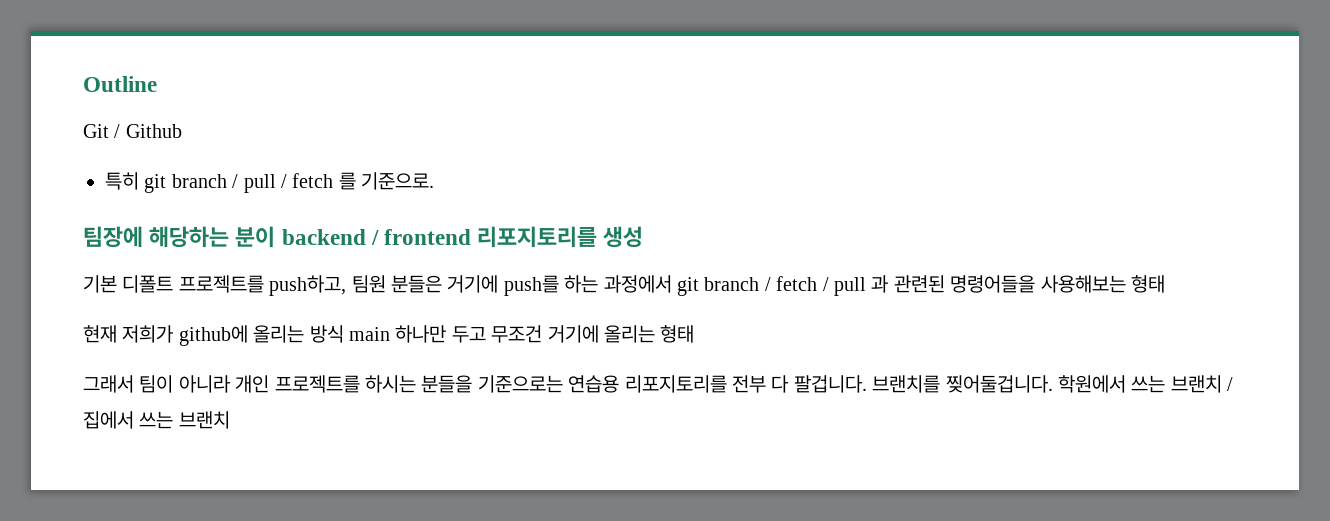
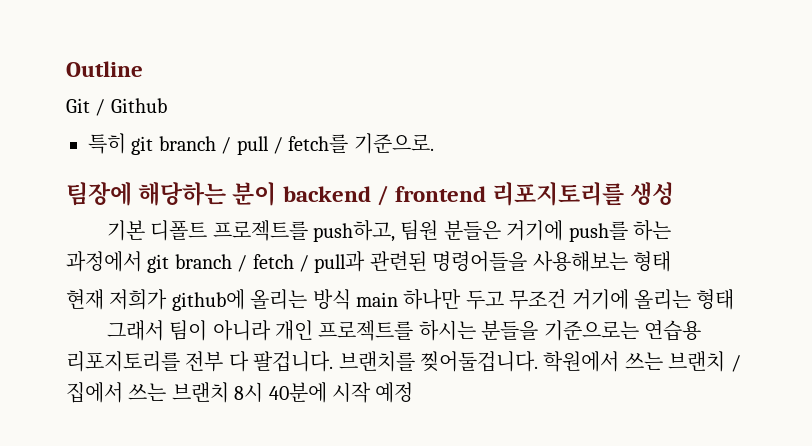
- 특히 git branch / pull / fetch 를 기준으로.
+ 특히 git branch / pull / fetch를 기준으로.
- 기본 디폴트 프로젝트를 push하고, 팀원 분들은 거기에 push를 하는 과정에서 git branch / fetch / pull 과 관련된 명령어들을 사용해보는 형태
+ 기본 디폴트 프로젝트를 push하고, 팀원 분들은 거기에 push를 하는 과정에서 git branch / fetch / pull과 관련된 명령어들을 사용해보는 형태
- 학원에서 쓰는 브랜치 / 집에서 쓰는 브랜치
+ 학원에서 쓰는 브랜치 / 집에서 쓰는 브랜치 8시 40분에 시작 예정

